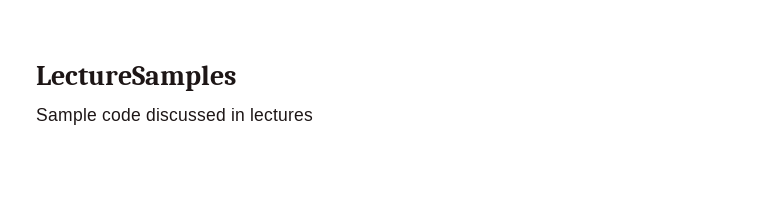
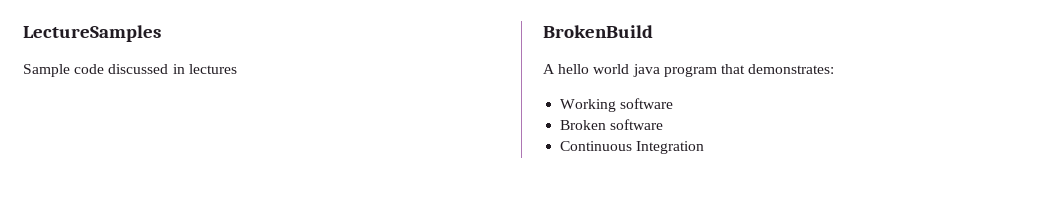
+ BrokenBuild
+ A hello world java program that demonstrates:
+ Working software
+ Broken software
+ Continuous Integration

